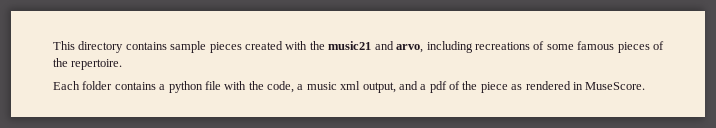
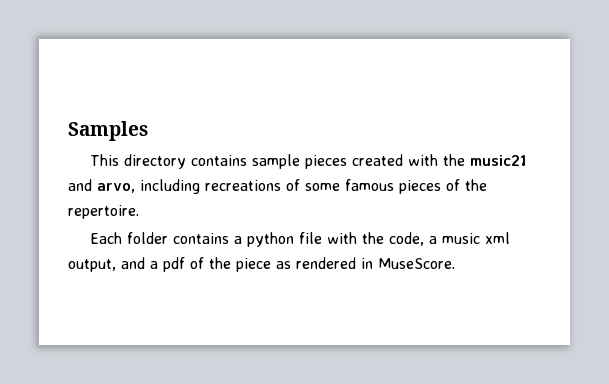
+ Samples

